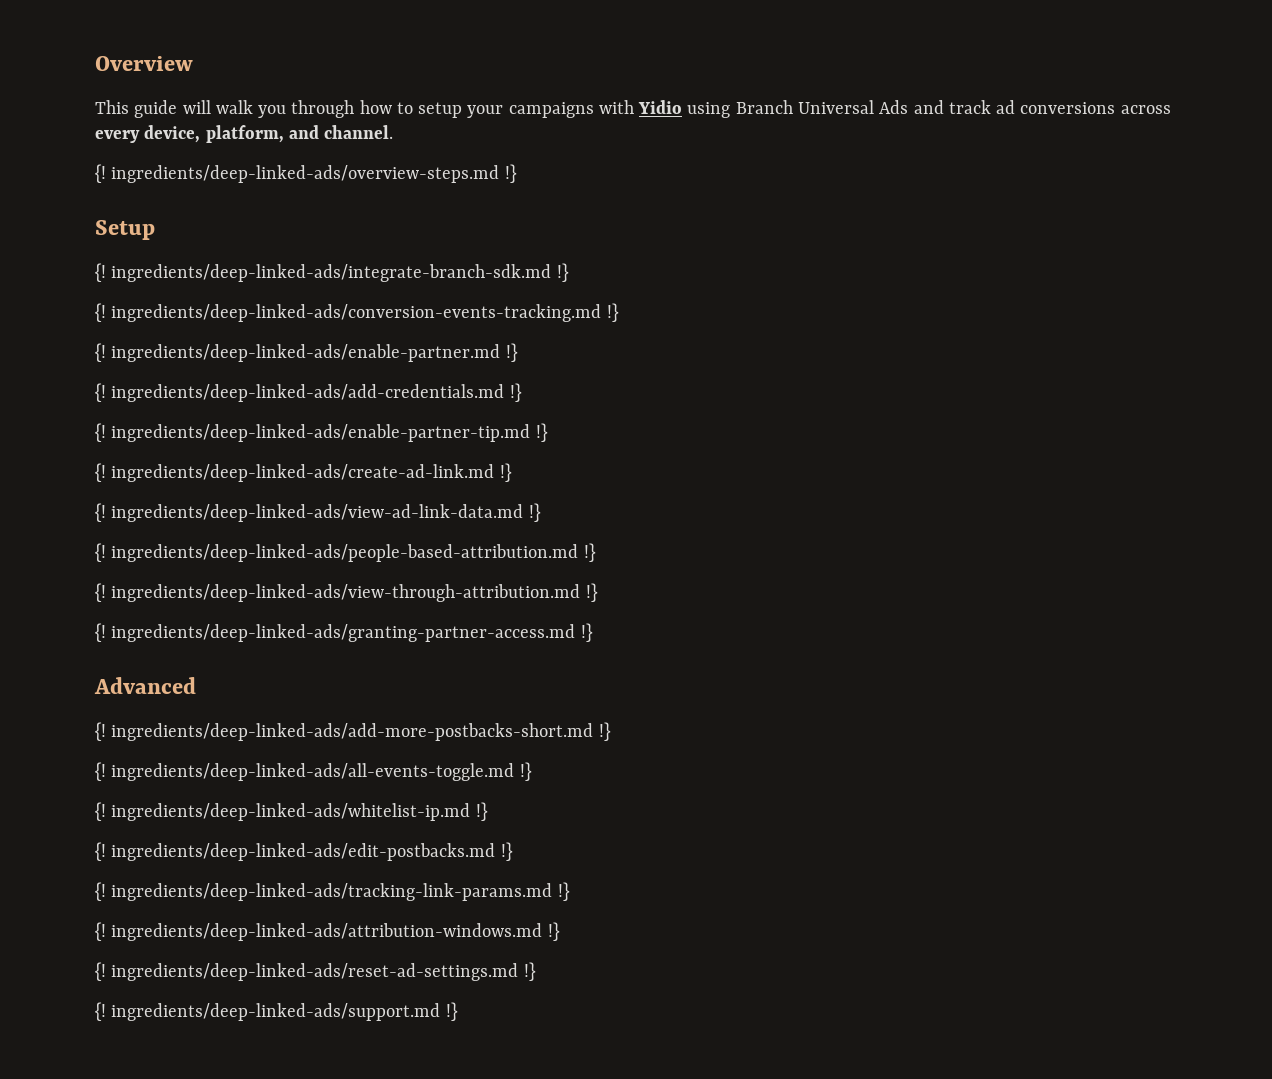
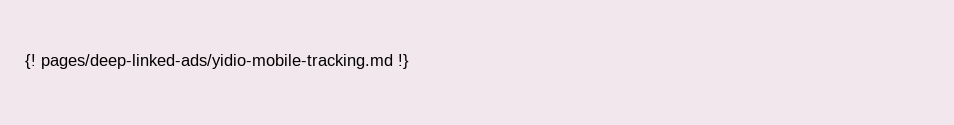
- Overview
- This guide will walk you through how to setup your campaigns with Yidio using Branch Universal Ads and track ad conversions across every device, platform, and channel.
- {! ingredients/deep-linked-ads/overview-steps.md !}
- Setup
- {! ingredients/deep-linked-ads/integrate-branch-sdk.md !}
- {! ingredients/deep-linked-ads/conversion-events-tracking.md !}
- {! ingredients/deep-linked-ads/enable-partner.md !}
- {! ingredients/deep-linked-ads/add-credentials.md !}
- {! ingredients/deep-linked-ads/enable-partner-tip.md !}
- {! ingredients/deep-linked-ads/create-ad-link.md !}
- {! ingredients/deep-linked-ads/view-ad-link-data.md !}
- {! ingredients/deep-linked-ads/people-based-attribution.md !}
- {! ingredients/deep-linked-ads/view-through-attribution.md !}
- {! ingredients/deep-linked-ads/granting-partner-access.md !}
- Advanced
- {! ingredients/deep-linked-ads/add-more-postbacks-short.md !}
- {! ingredients/deep-linked-ads/all-events-toggle.md !}
- {! ingredients/deep-linked-ads/whitelist-ip.md !}
- {! ingredients/deep-linked-ads/edit-postbacks.md !}
- {! ingredients/deep-linked-ads/tracking-link-params.md !}
- {! ingredients/deep-linked-ads/attribution-windows.md !}
- {! ingredients/deep-linked-ads/reset-ad-settings.md !}
- {! ingredients/deep-linked-ads/support.md !}
+ {! pages/deep-linked-ads/yidio-mobile-tracking.md !}

